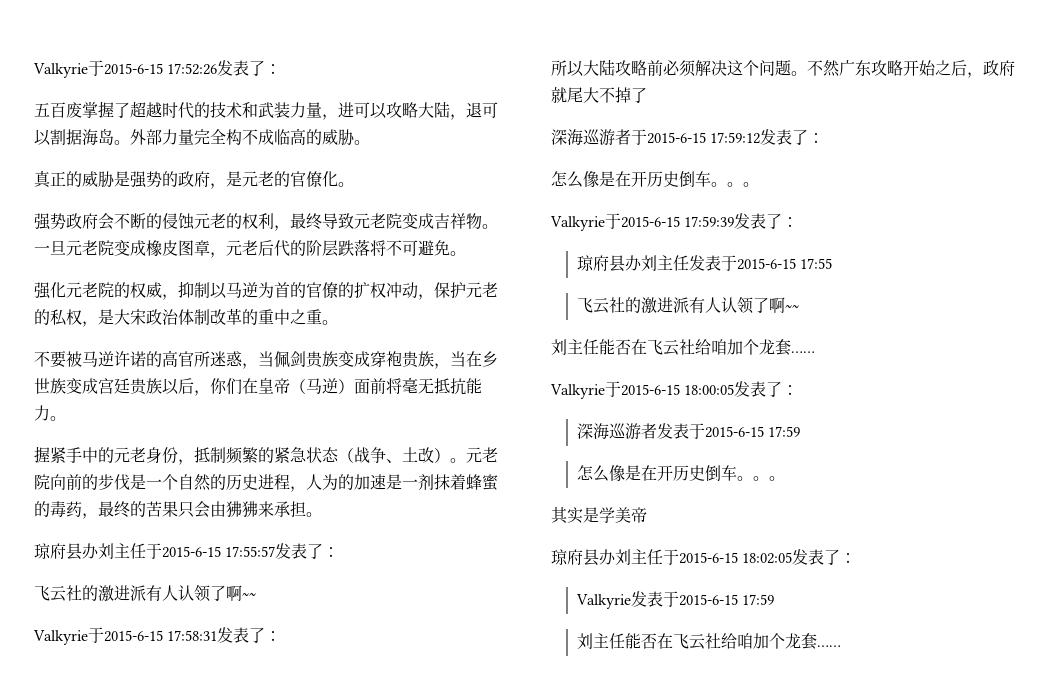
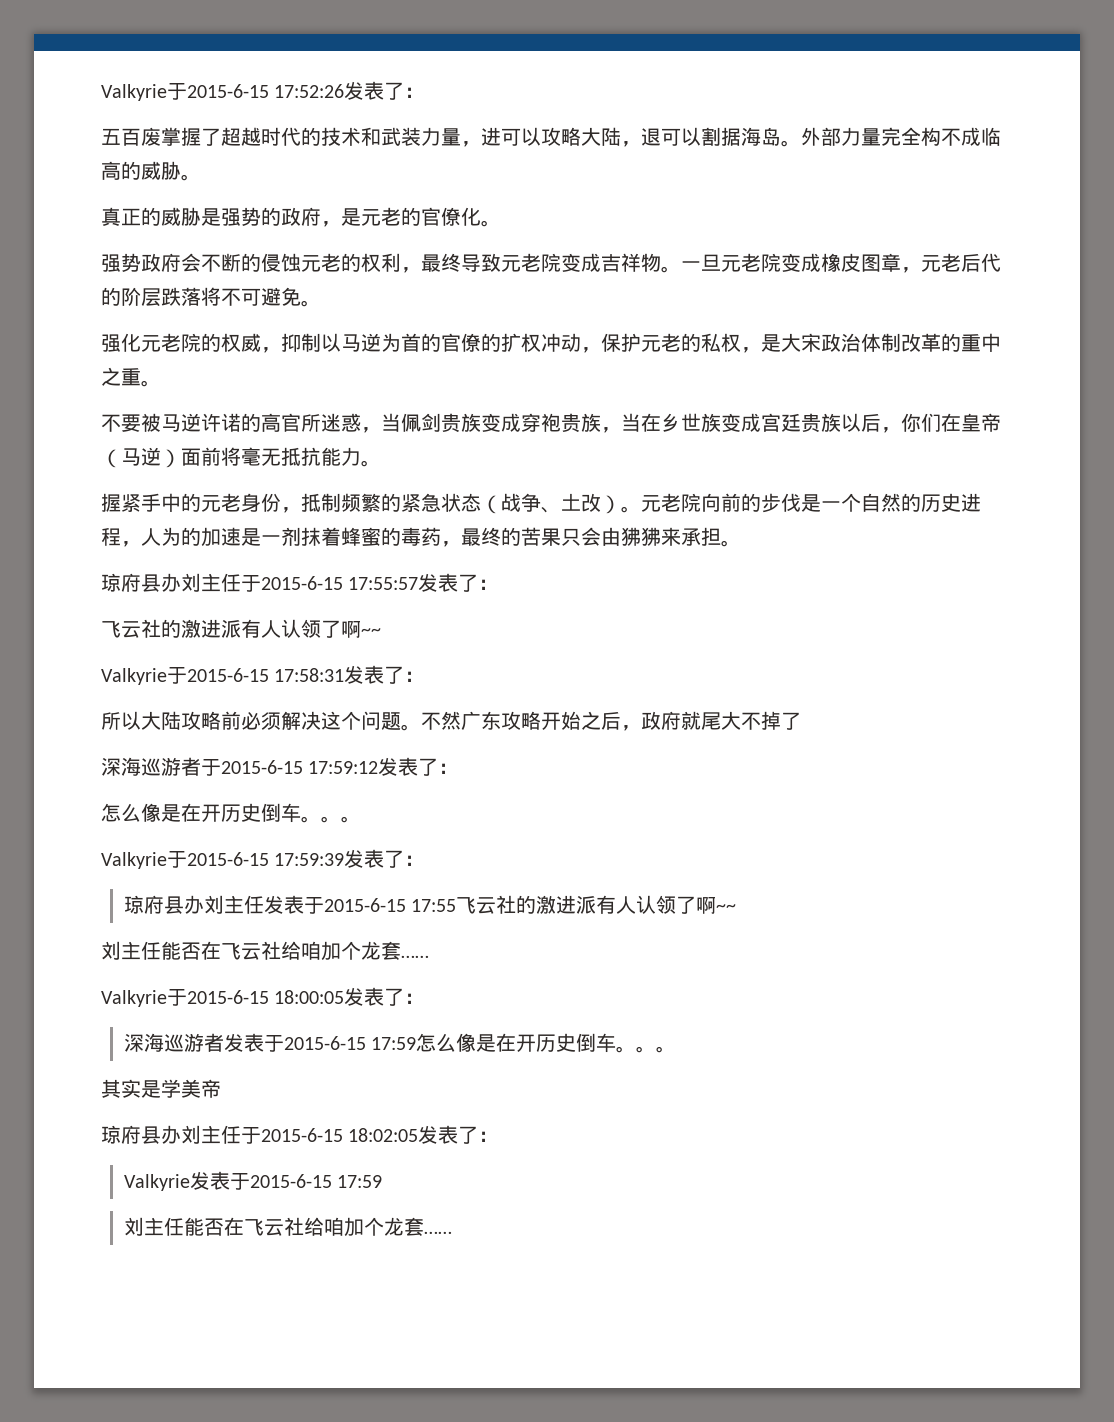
- 琼府县办刘主任发表于2015-6-15 17:55
- 飞云社的激进派有人认领了啊~~
+ 琼府县办刘主任发表于2015-6-15 17:55飞云社的激进派有人认领了啊~~
- 深海巡游者发表于2015-6-15 17:59
- 怎么像是在开历史倒车。
+ 深海巡游者发表于2015-6-15 17:59怎么像是在开历史倒车。

